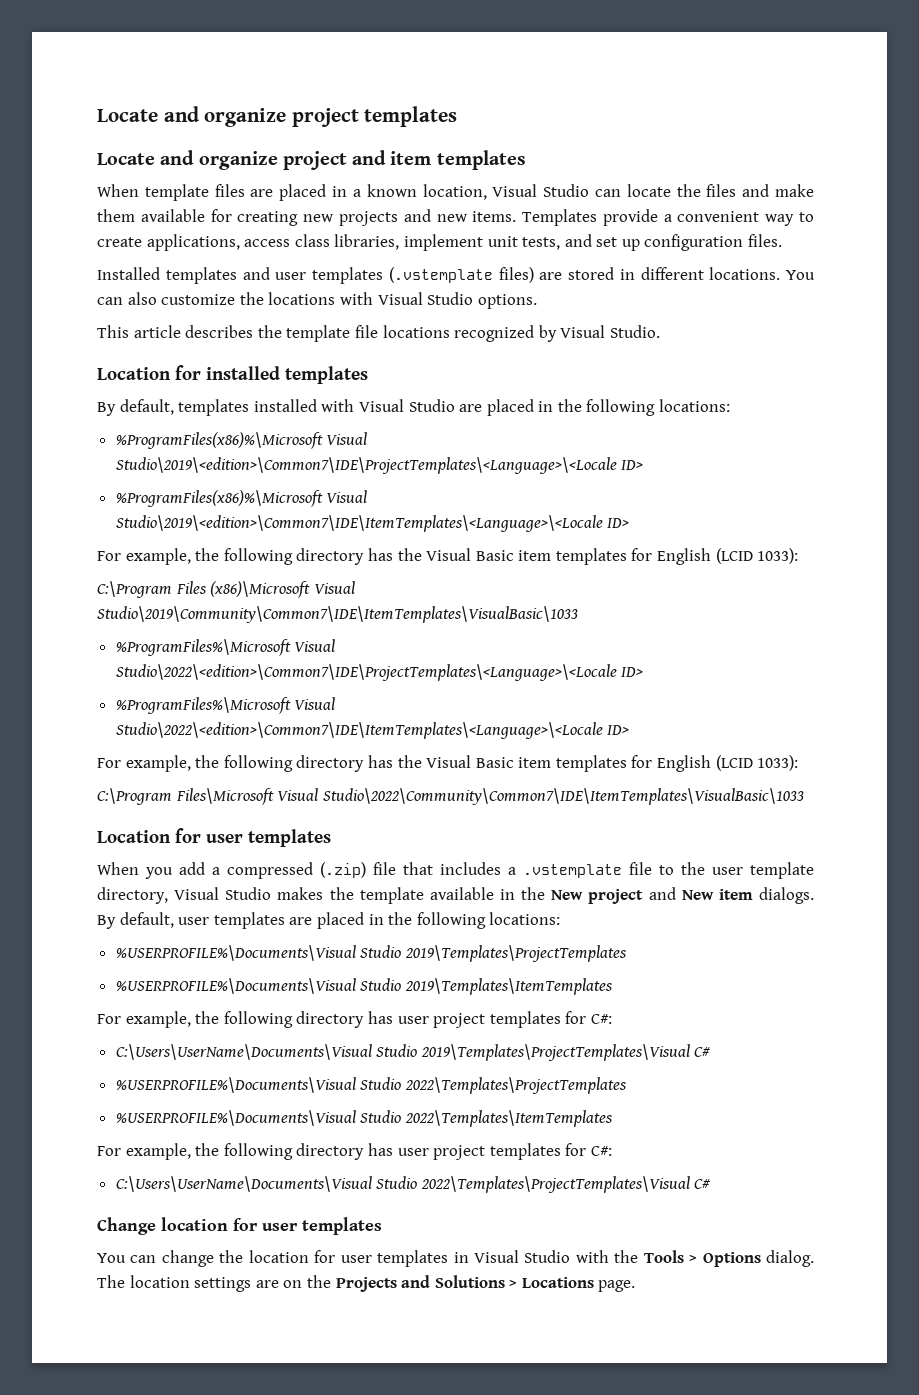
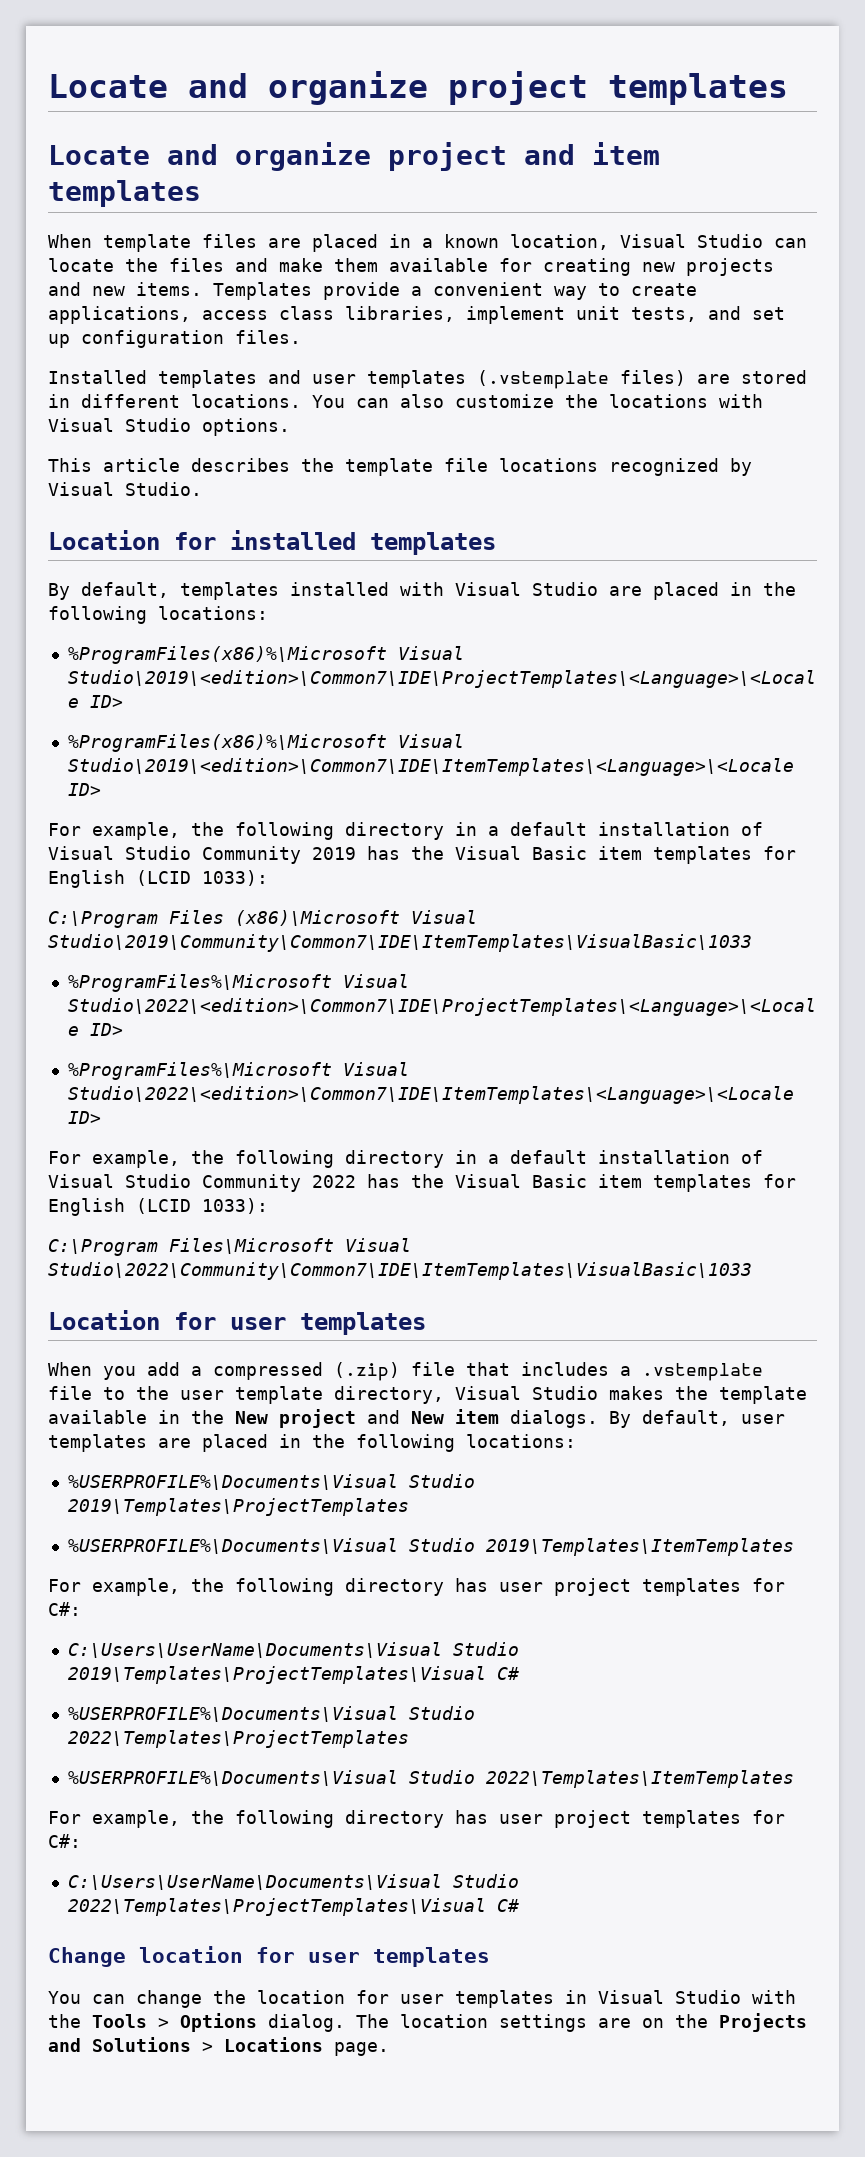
  %ProgramFiles(x86)%\Microsoft Visual Studio\2019\<edition>\Common7\IDE\ItemTemplates\<Language>\<Locale ID>
- For example, the following directory has the Visual Basic item templates for English (LCID 1033):
+ For example, the following directory in a default installation of Visual Studio Community 2019 has the Visual Basic item templates for English (LCID 1033):
  %ProgramFiles%\Microsoft Visual Studio\2022\<edition>\Common7\IDE\ItemTemplates\<Language>\<Locale ID>
- For example, the following directory has the Visual Basic item templates for English (LCID 1033):
+ For example, the following directory in a default installation of Visual Studio Community 2022 has the Visual Basic item templates for English (LCID 1033):

